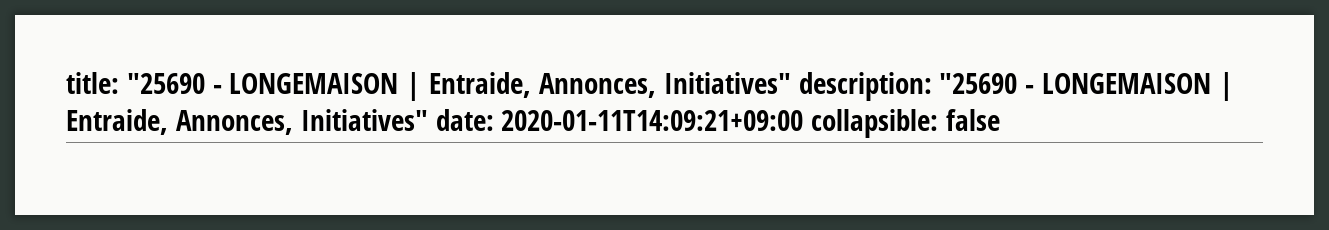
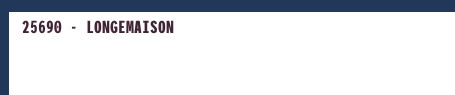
- title: "25690 - LONGEMAISON | Entraide, Annonces, Initiatives" description: "25690 - LONGEMAISON | Entraide, Annonces, Initiatives" date: 2020-01-11T14:09:21+09:00 collapsible: false
+ 25690 - LONGEMAISON

